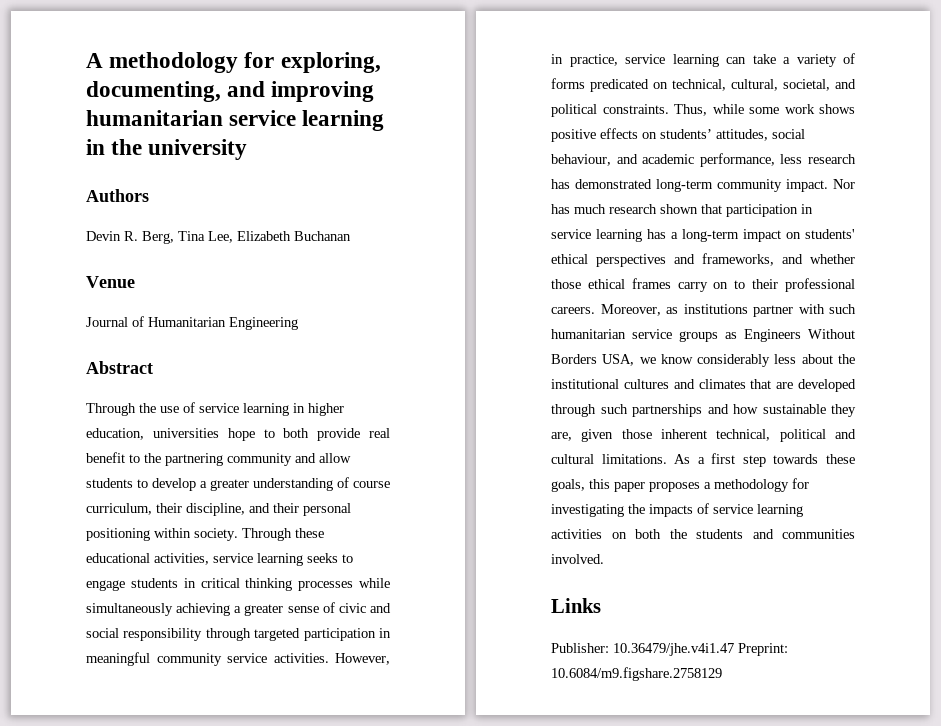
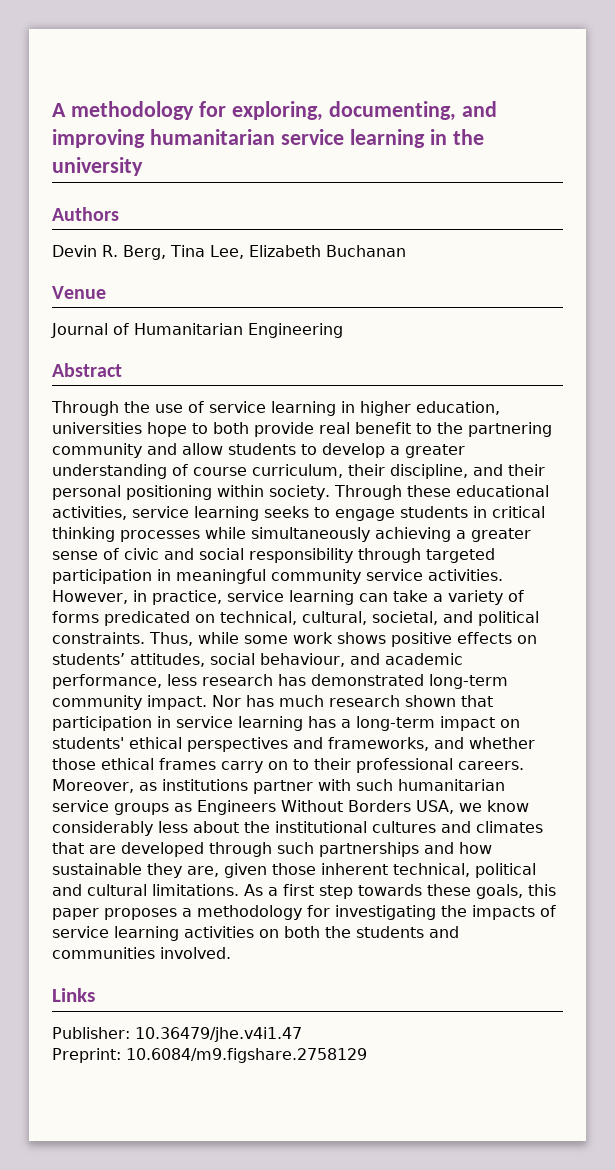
- Publisher: 10.36479/jhe.v4i1.47 Preprint: 10.6084/m9.figshare.2758129
+ Publisher: 10.36479/jhe.v4i1.47
+ Preprint: 10.6084/m9.figshare.2758129

